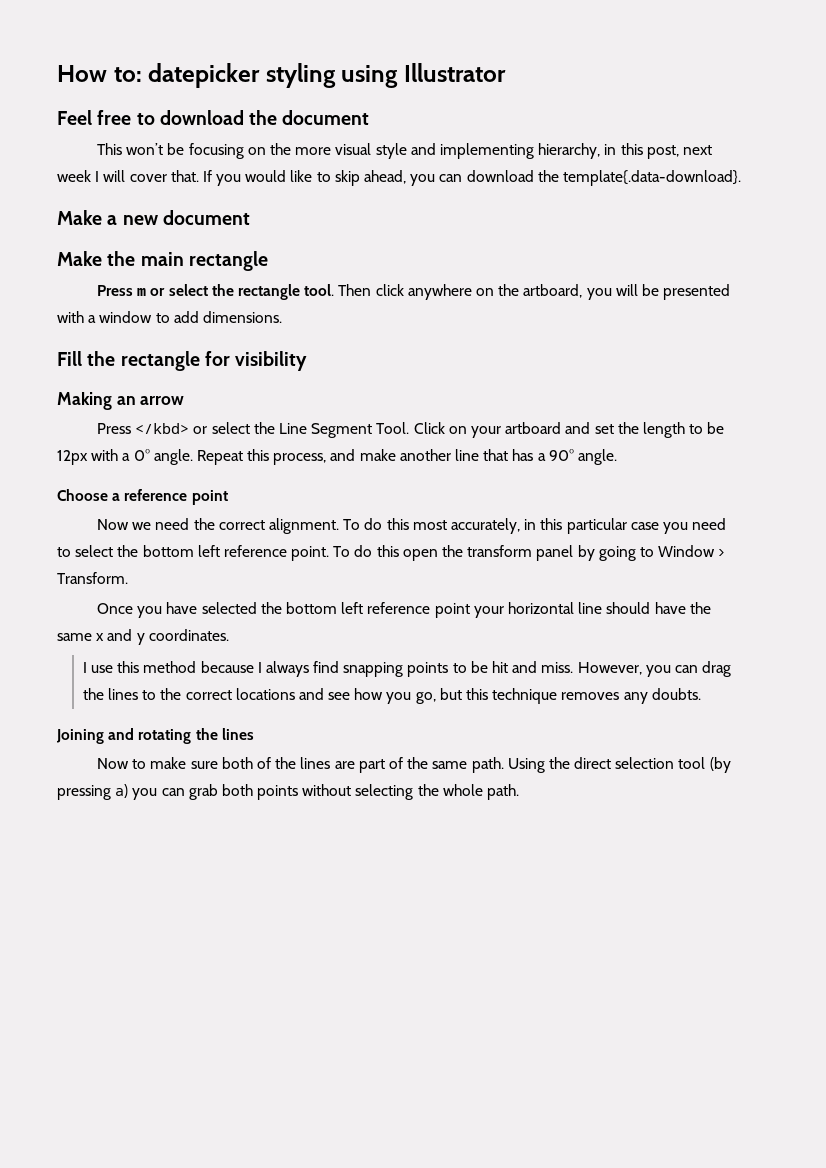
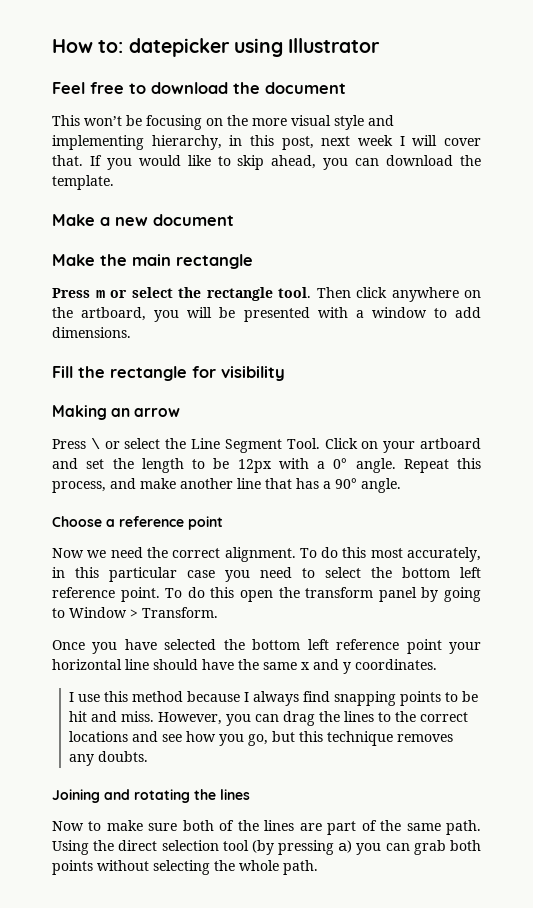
- How to: datepicker styling using Illustrator
+ How to: datepicker using Illustrator
- If you would like to skip ahead, you can download the template{.data-download}.
+ If you would like to skip ahead, you can download the template.
- Press </kbd> or select the Line Segment Tool.
+ Press \ or select the Line Segment Tool.

